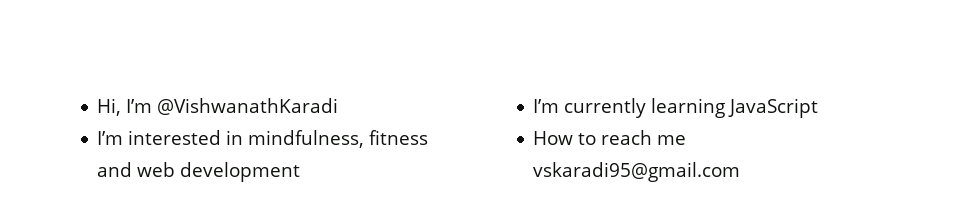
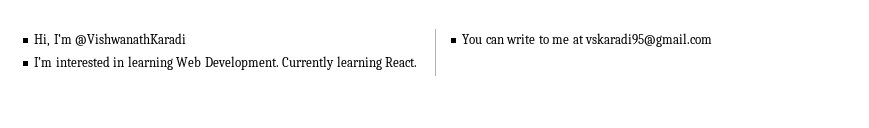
- I’m interested in mindfulness, fitness and web development
- I’m currently learning JavaScript
- How to reach me vskaradi95@gmail.com
+ I’m interested in learning Web Development. Currently learning React.
+ You can write to me at vskaradi95@gmail.com

